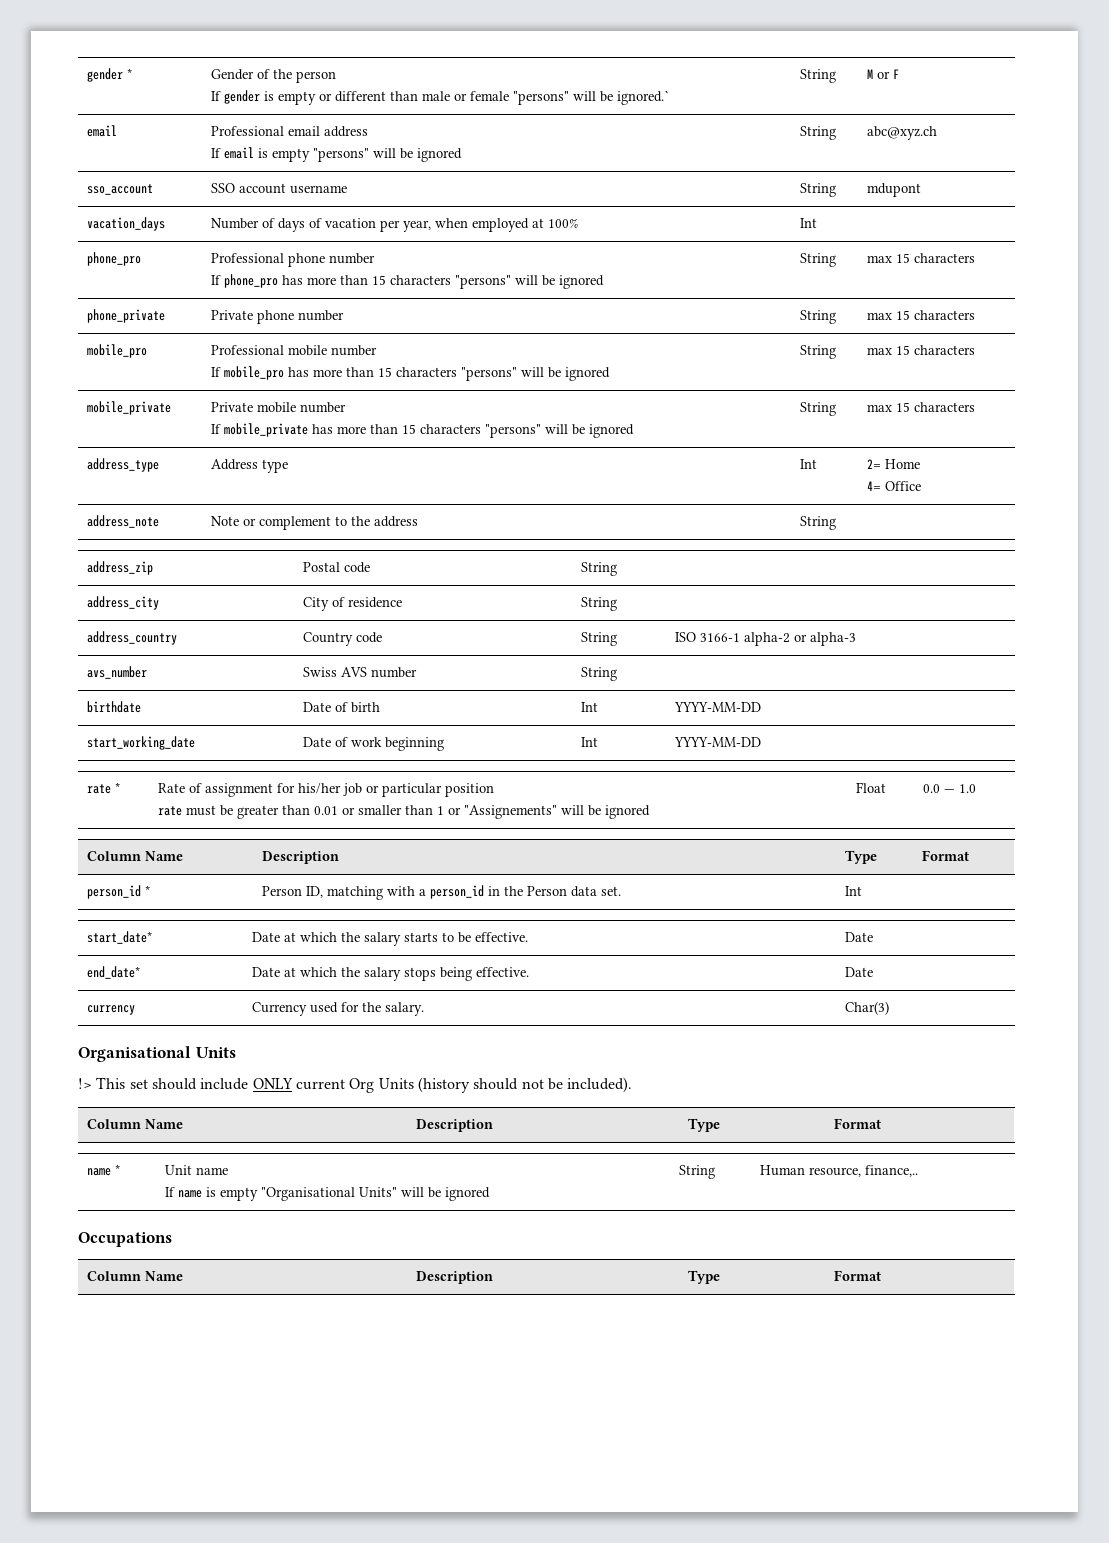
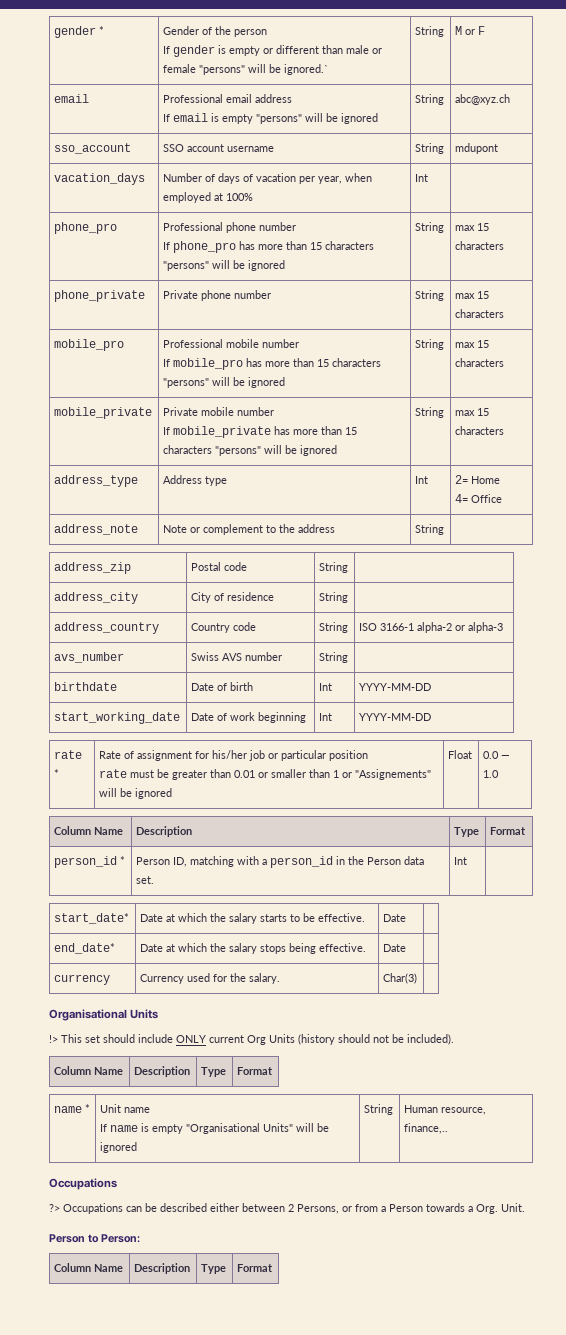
+ ?> Occupations can be described either between 2 Persons, or from a Person towards a Org. Unit.
+ Person to Person:

